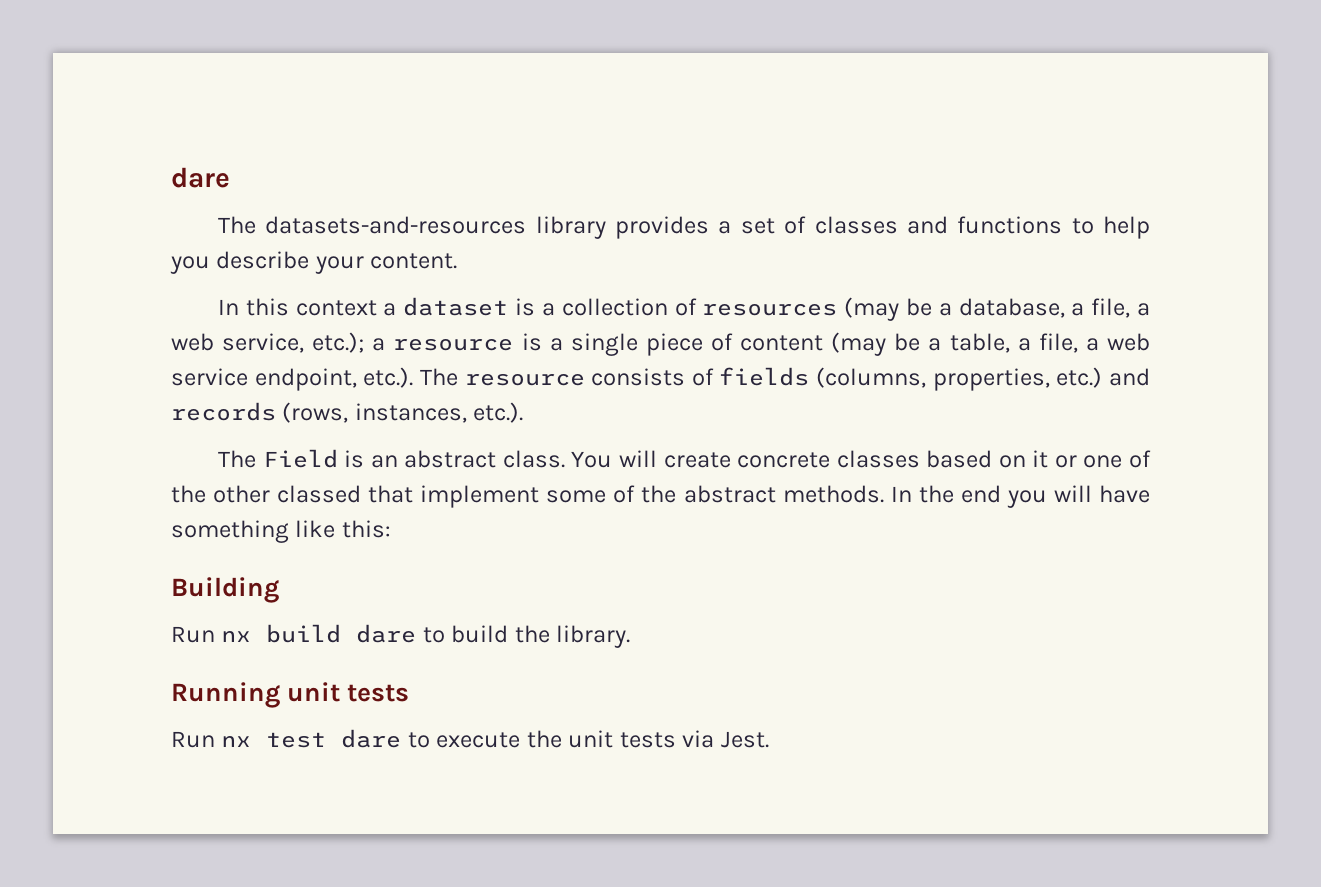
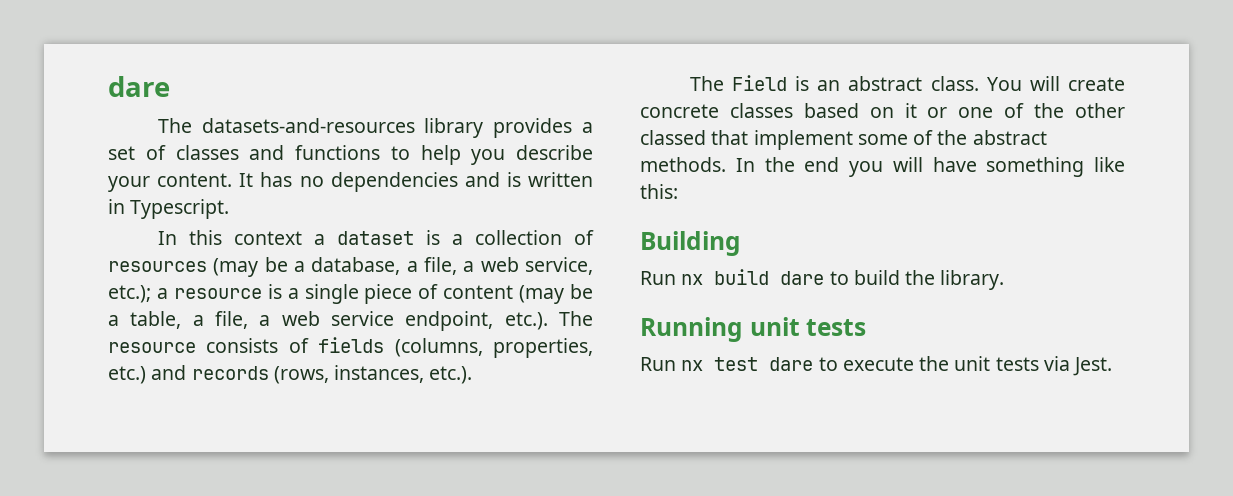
+ It has no dependencies and is written in Typescript.

